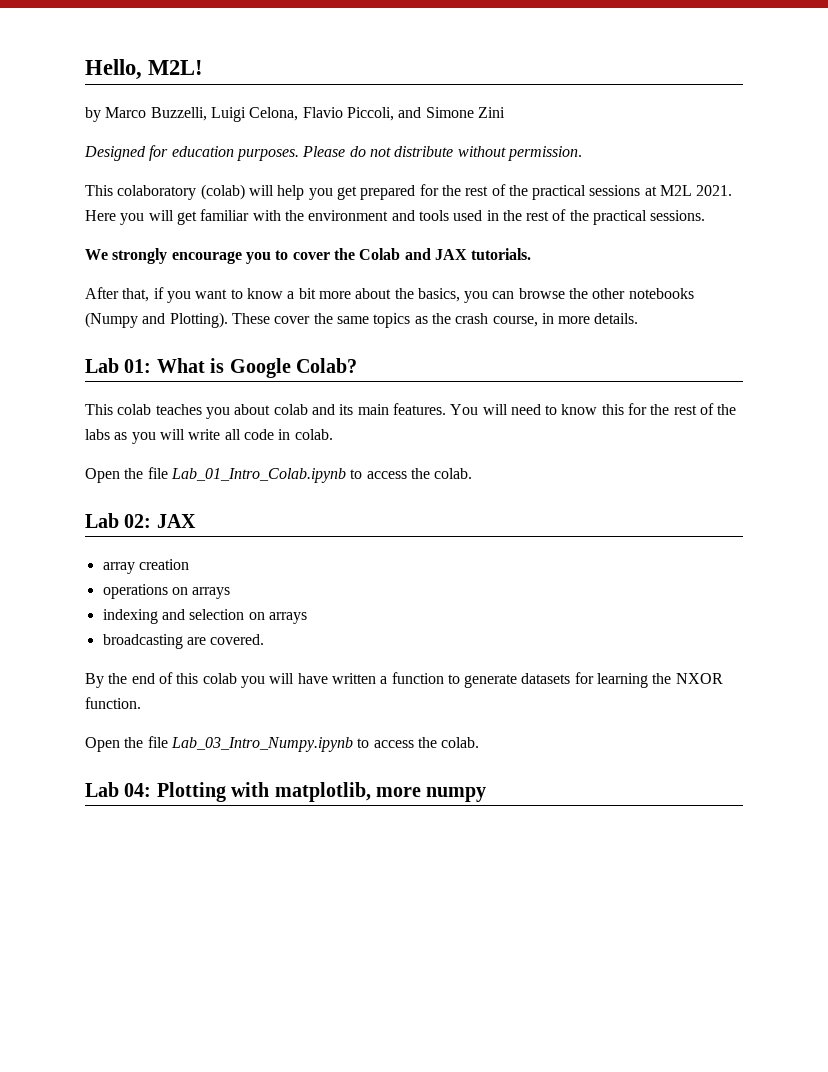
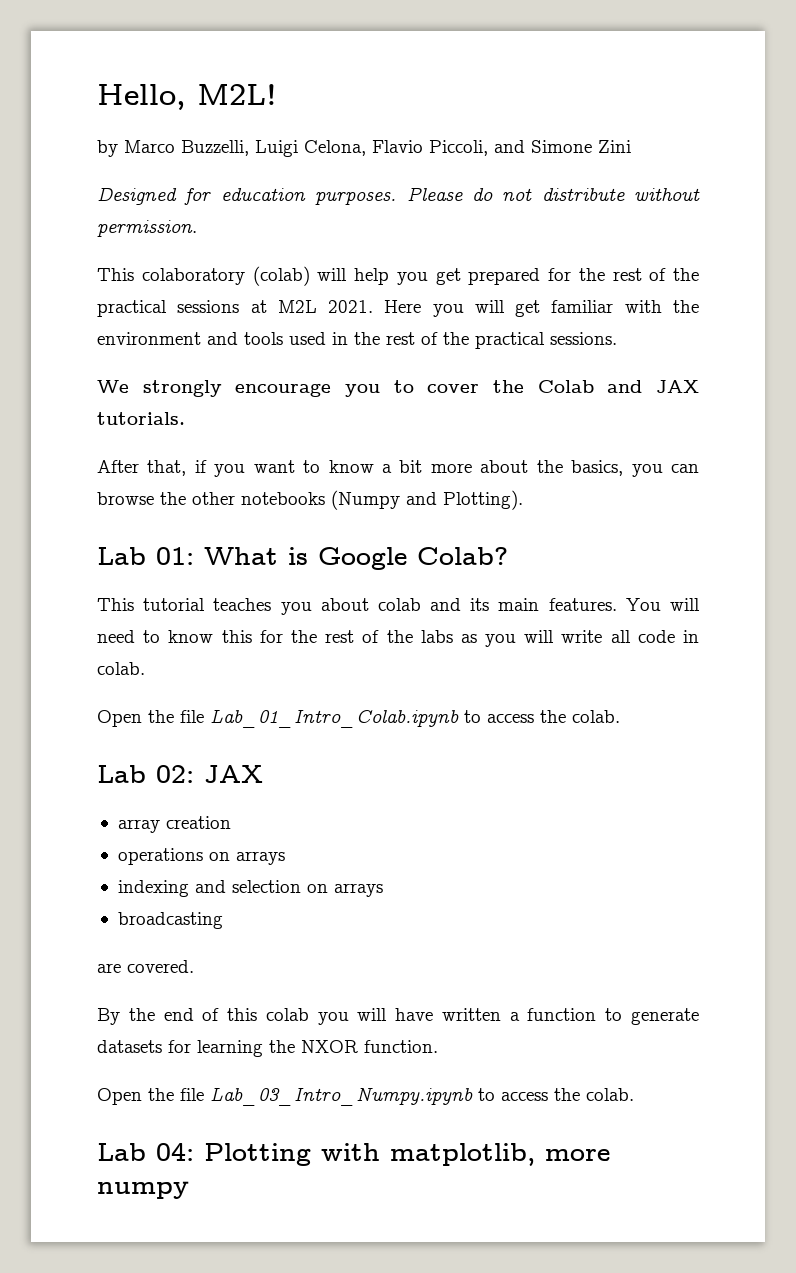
- These cover the same topics as the crash course, in more details.
- This colab teaches you about colab and its main features.
+ This tutorial teaches you about colab and its main features.
- broadcasting are covered.
+ broadcasting
+ are covered.

